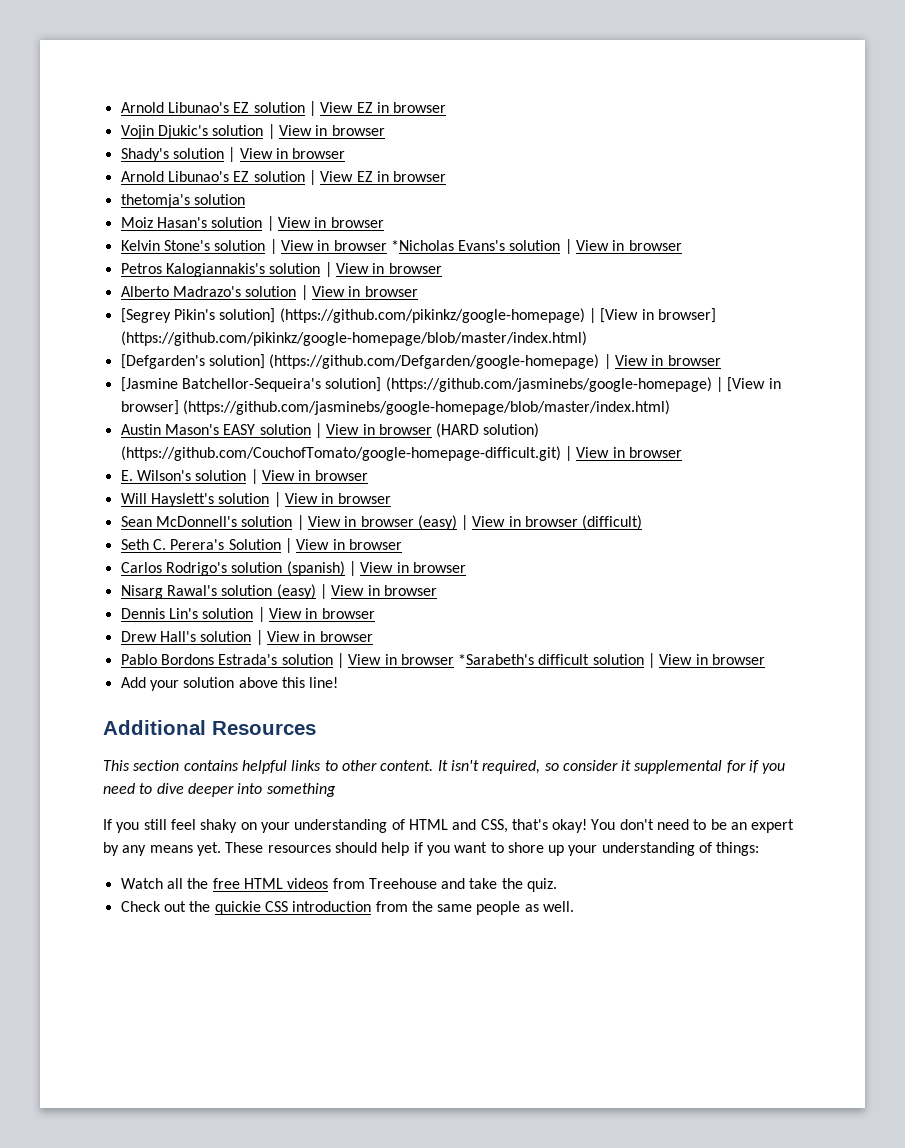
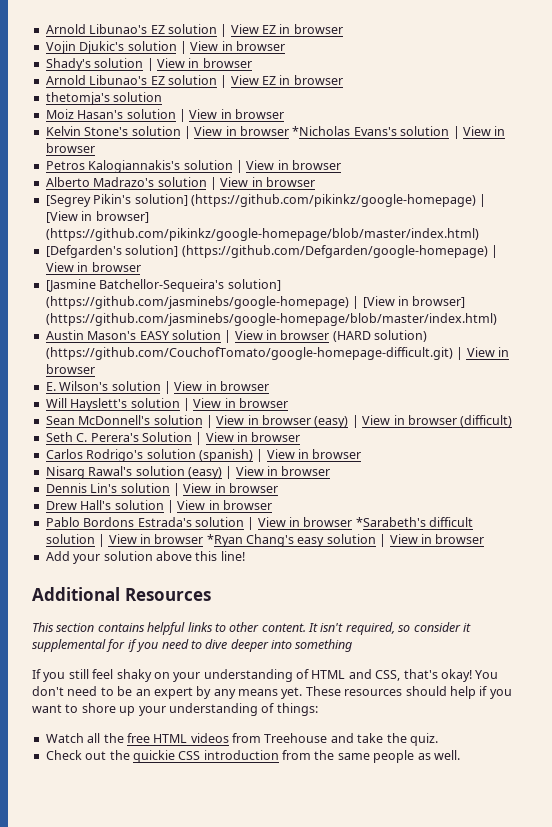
- Pablo Bordons Estrada's solution | View in browser *Sarabeth's difficult solution | View in browser
+ Pablo Bordons Estrada's solution | View in browser *Sarabeth's difficult solution | View in browser *Ryan Chang's easy solution | View in browser

